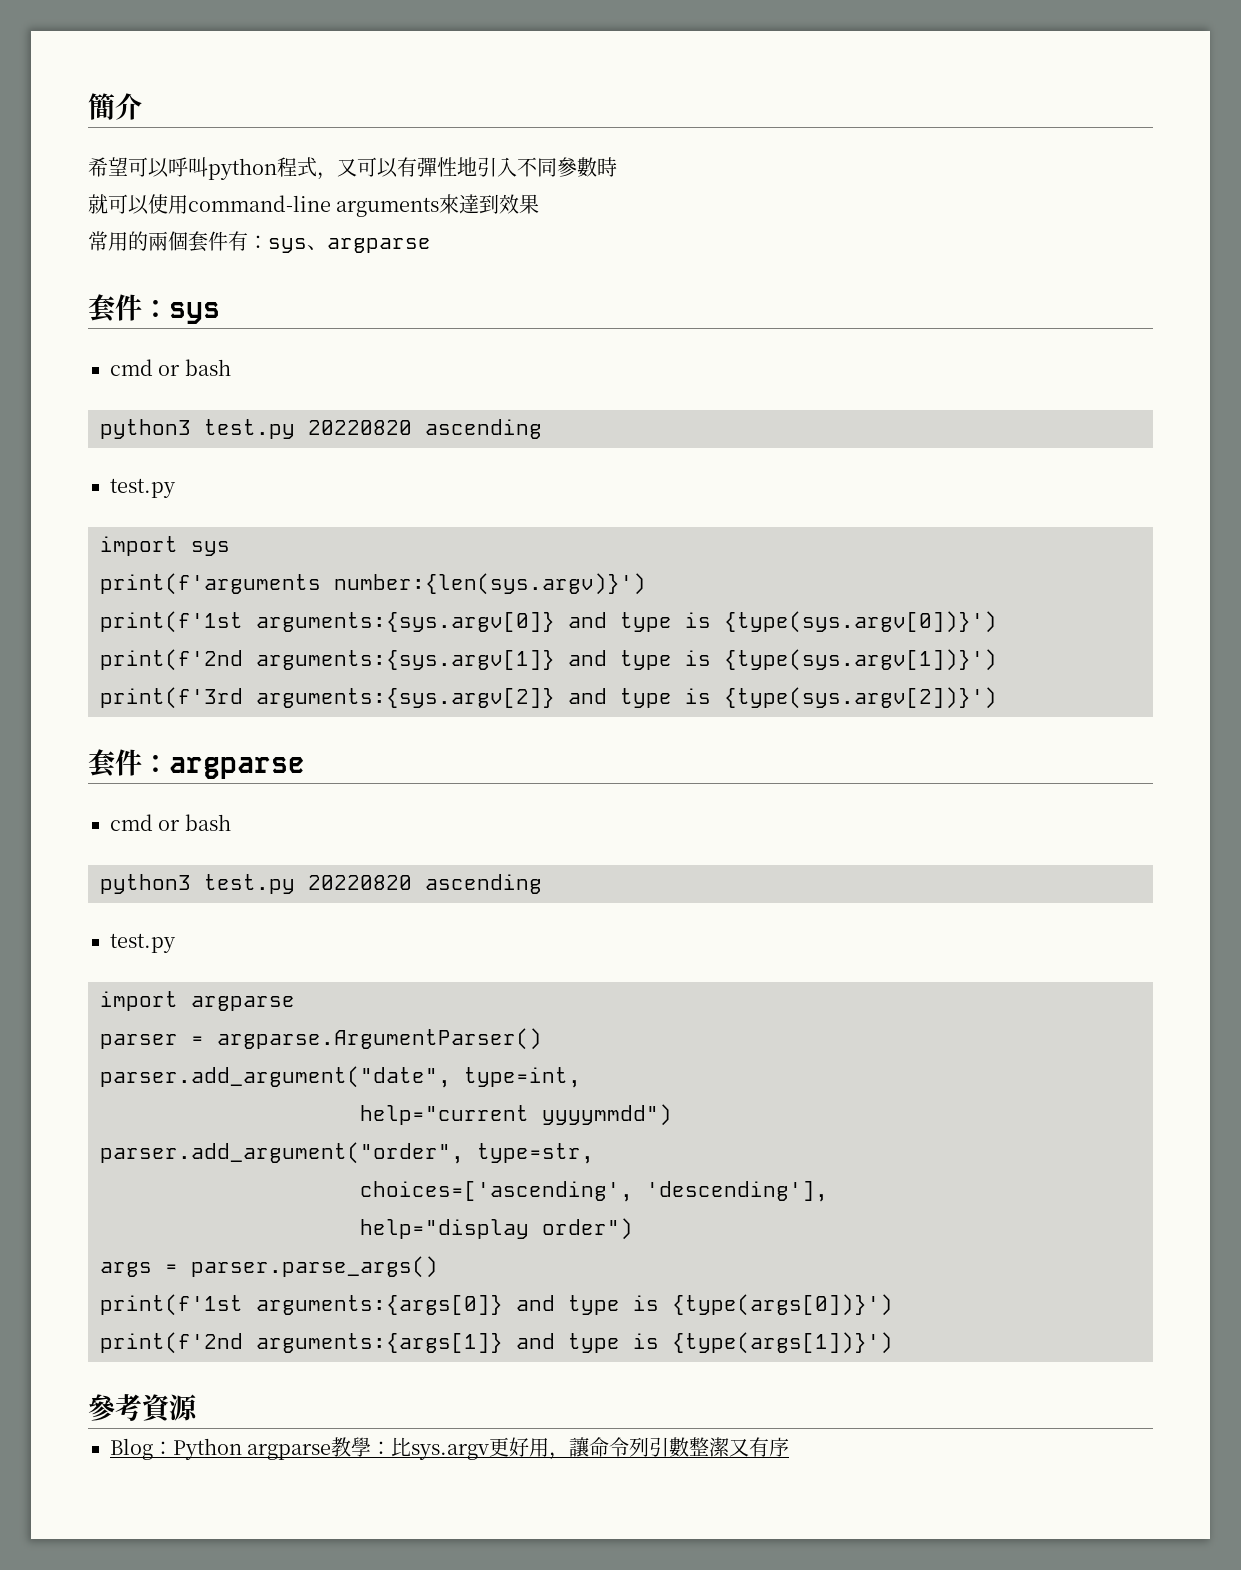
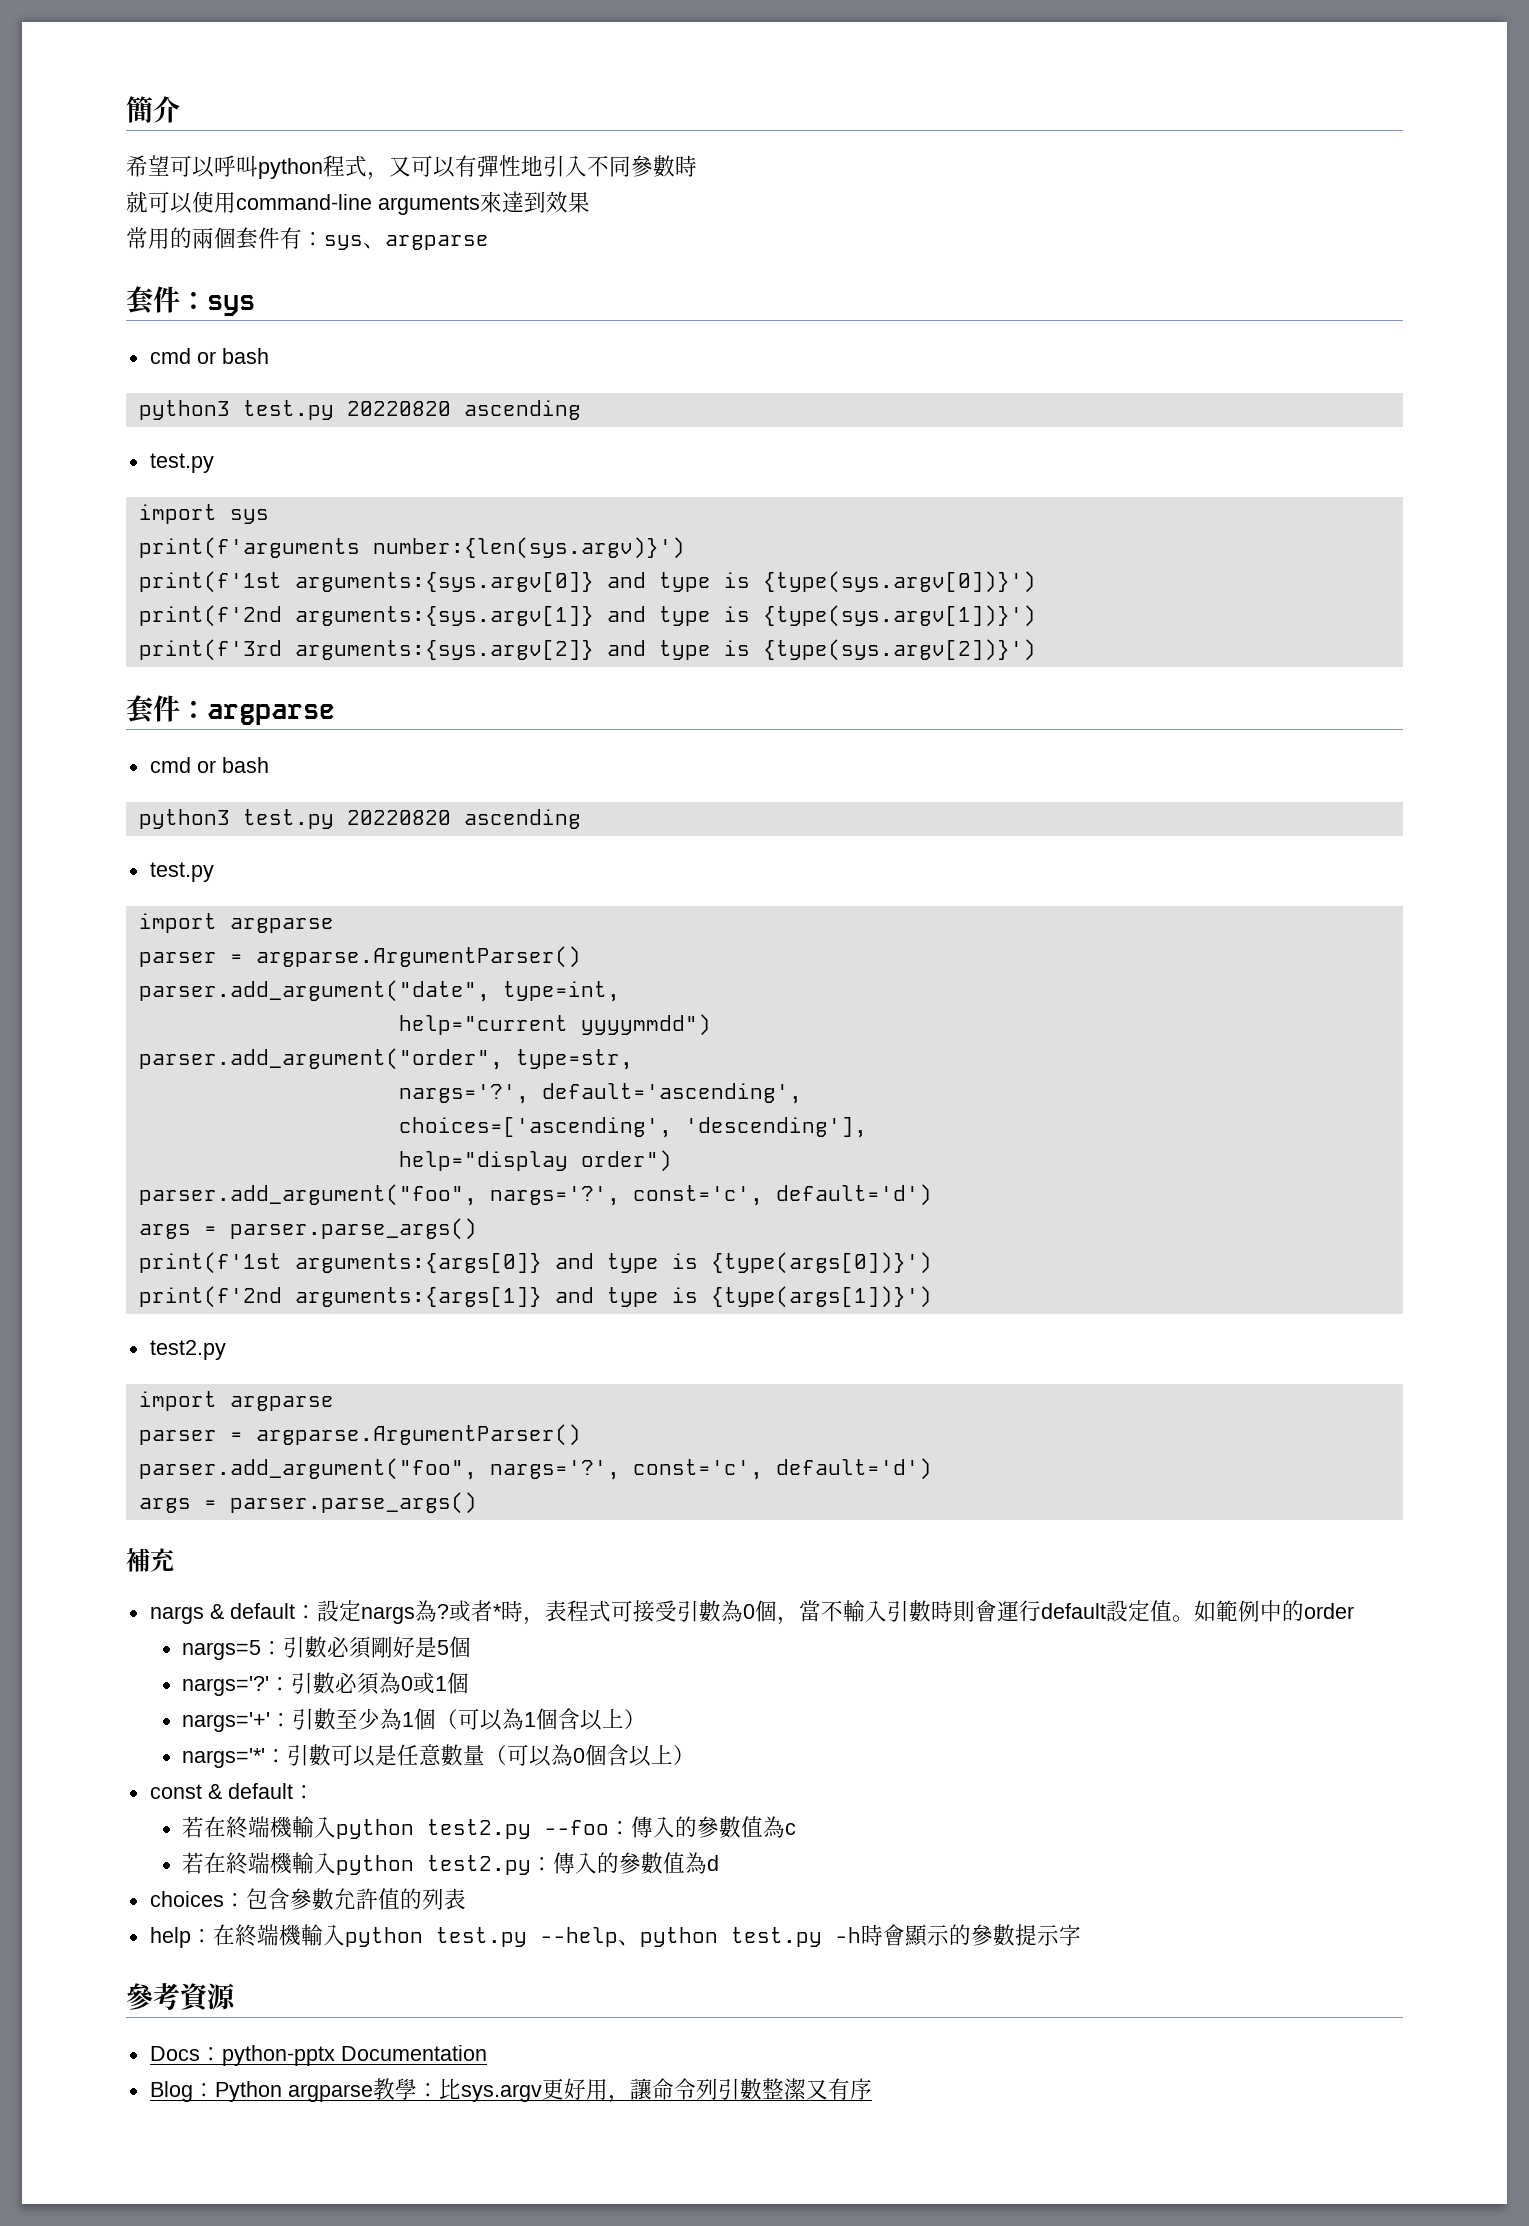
+ nargs='?', default='ascending',
  help="display order")
+ parser.add_argument("foo", nargs='?', const='c', default='d')
  print(f'2nd arguments:{args[1]} and type is {type(args[1])}')
+ test2.py
+ import argparse
+ parser = argparse.ArgumentParser()
+ parser.add_argument("foo", nargs='?', const='c', default='d')
+ args = parser.parse_args()
+ 補充
+ nargs & default：設定nargs為?或者*時，表程式可接受引數為0個，當不輸入引數時則會運行default設定值。如範例中的order
+ nargs=5：引數必須剛好是5個
+ nargs='?'：引數必須為0或1個
+ nargs='+'：引數至少為1個（可以為1個含以上）
+ nargs='*'：引數可以是任意數量（可以為0個含以上）
+ const & default：
+ 若在終端機輸入python test2.py --foo：傳入的參數值為c
+ 若在終端機輸入python test2.py：傳入的參數值為d
+ choices：包含參數允許值的列表
+ help：在終端機輸入python test.py --help、python test.py -h時會顯示的參數提示字
+ Docs：python-pptx Documentation

